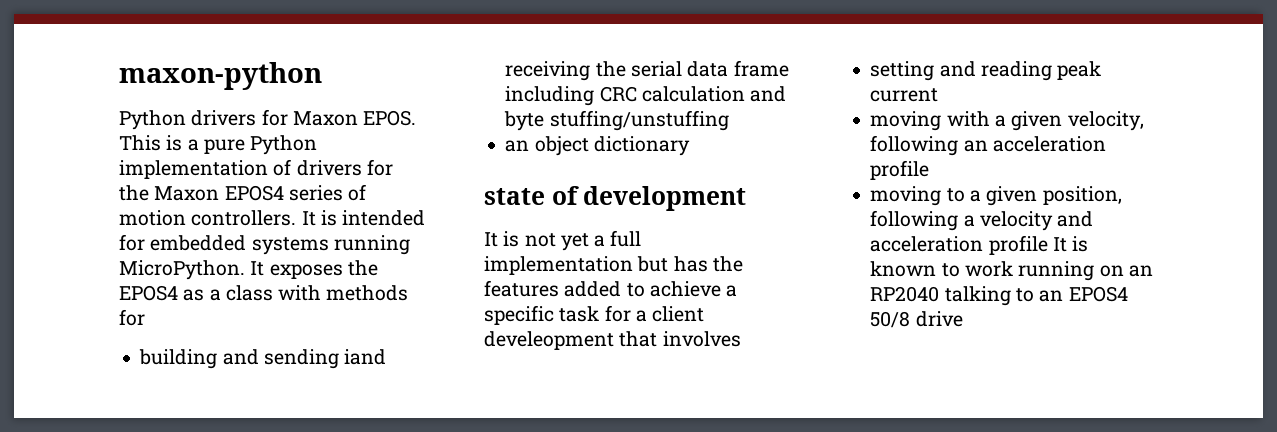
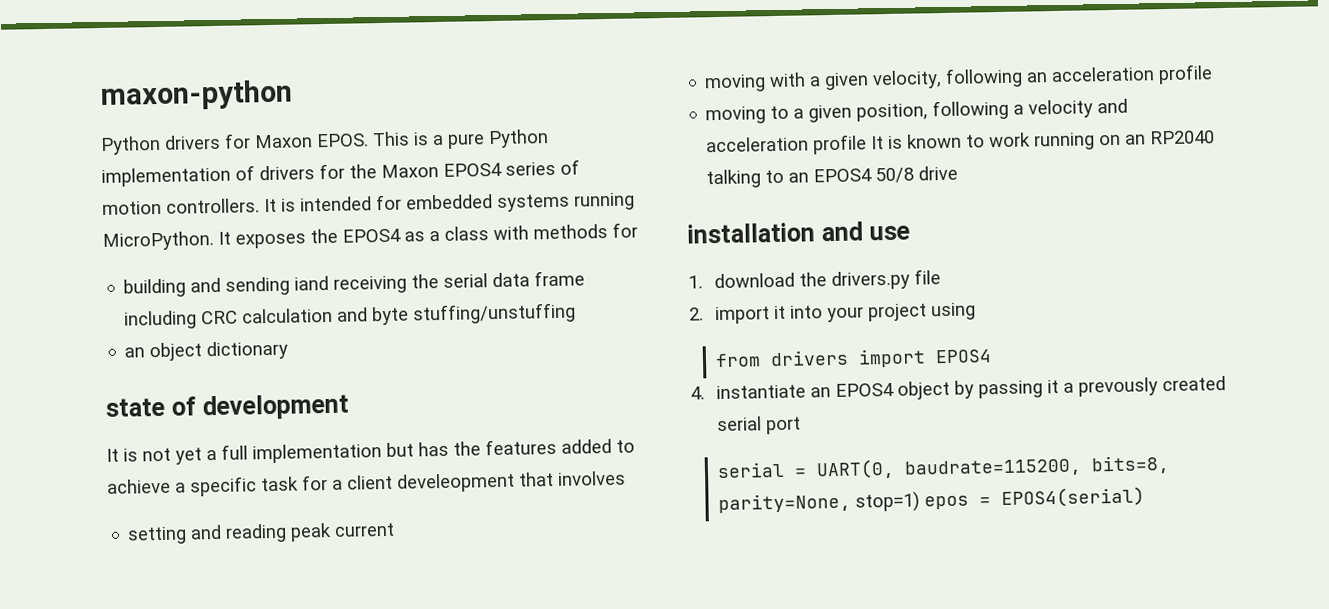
+ installation and use
+ 1. download the drivers.py file
+ 2. import it into your project using
+ from drivers import EPOS4
+ 4. instantiate an EPOS4 object by passing it a prevously created serial port
+ serial = UART(0, baudrate=115200, bits=8, parity=None, stop=1) epos = EPOS4(serial)

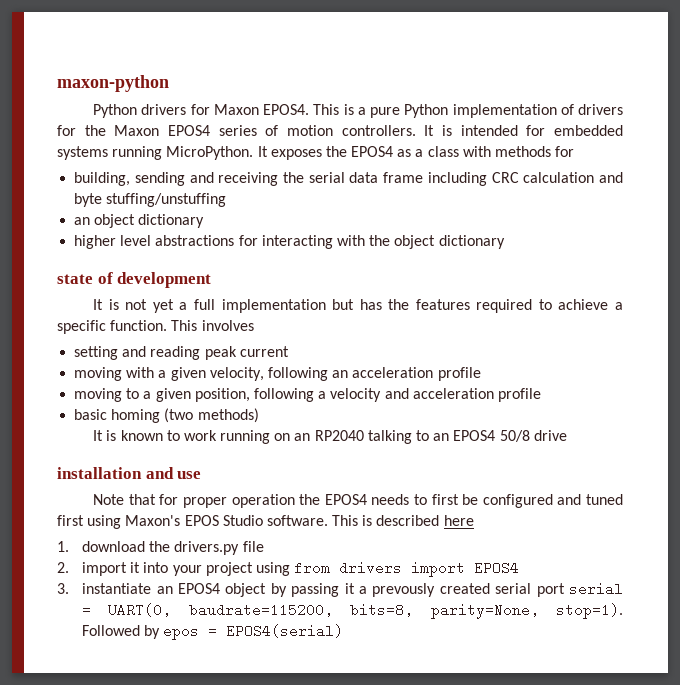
- Python drivers for Maxon EPOS.
+ Python drivers for Maxon EPOS4.
- building and sending iand receiving the serial data frame including CRC calculation and byte stuffing/unstuffing
+ building, sending and receiving the serial data frame including CRC calculation and byte stuffing/unstuffing
+ higher level abstractions for interacting with the object dictionary
- It is not yet a full implementation but has the features added to achieve a specific task for a client develeopment that involves
+ It is not yet a full implementation but has the features required to achieve a specific function. This involves
- moving to a given position, following a velocity and acceleration profile It is known to work running on an RP2040 talking to an EPOS4 50/8 drive
+ moving to a given position, following a velocity and acceleration profile
+ basic homing (two methods)
+ It is known to work running on an RP2040 talking to an EPOS4 50/8 drive
+ Note that for proper operation the EPOS4 needs to first be configured and tuned first using Maxon's EPOS Studio software. This is described here
- 2. import it into your project using
- from drivers import EPOS4
+ 2. import it into your project using from drivers import EPOS4
- 4. instantiate an EPOS4 object by passing it a prevously created serial port
- serial = UART(0, baudrate=115200, bits=8, parity=None, stop=1) epos = EPOS4(serial)
+ 3. instantiate an EPOS4 object by passing it a prevously created serial port serial = UART(0, baudrate=115200, bits=8, parity=None, stop=1). Followed by epos = EPOS4(serial)

